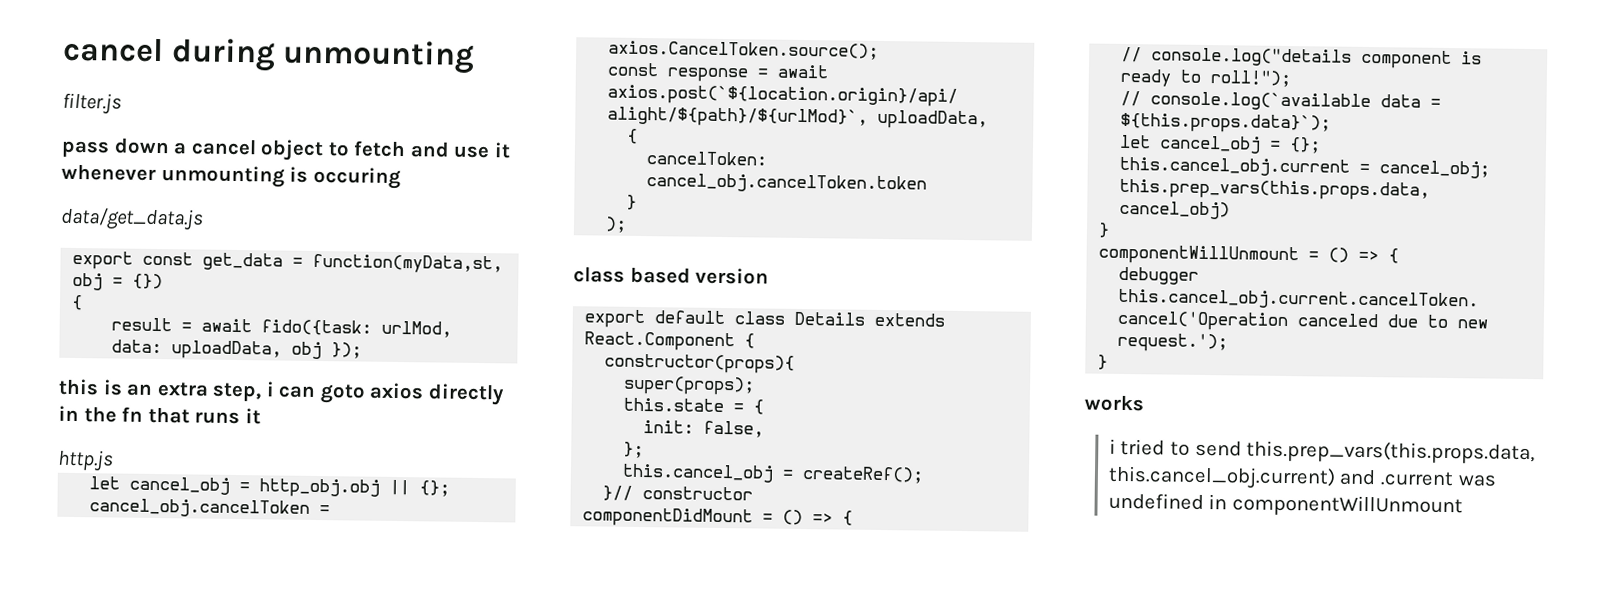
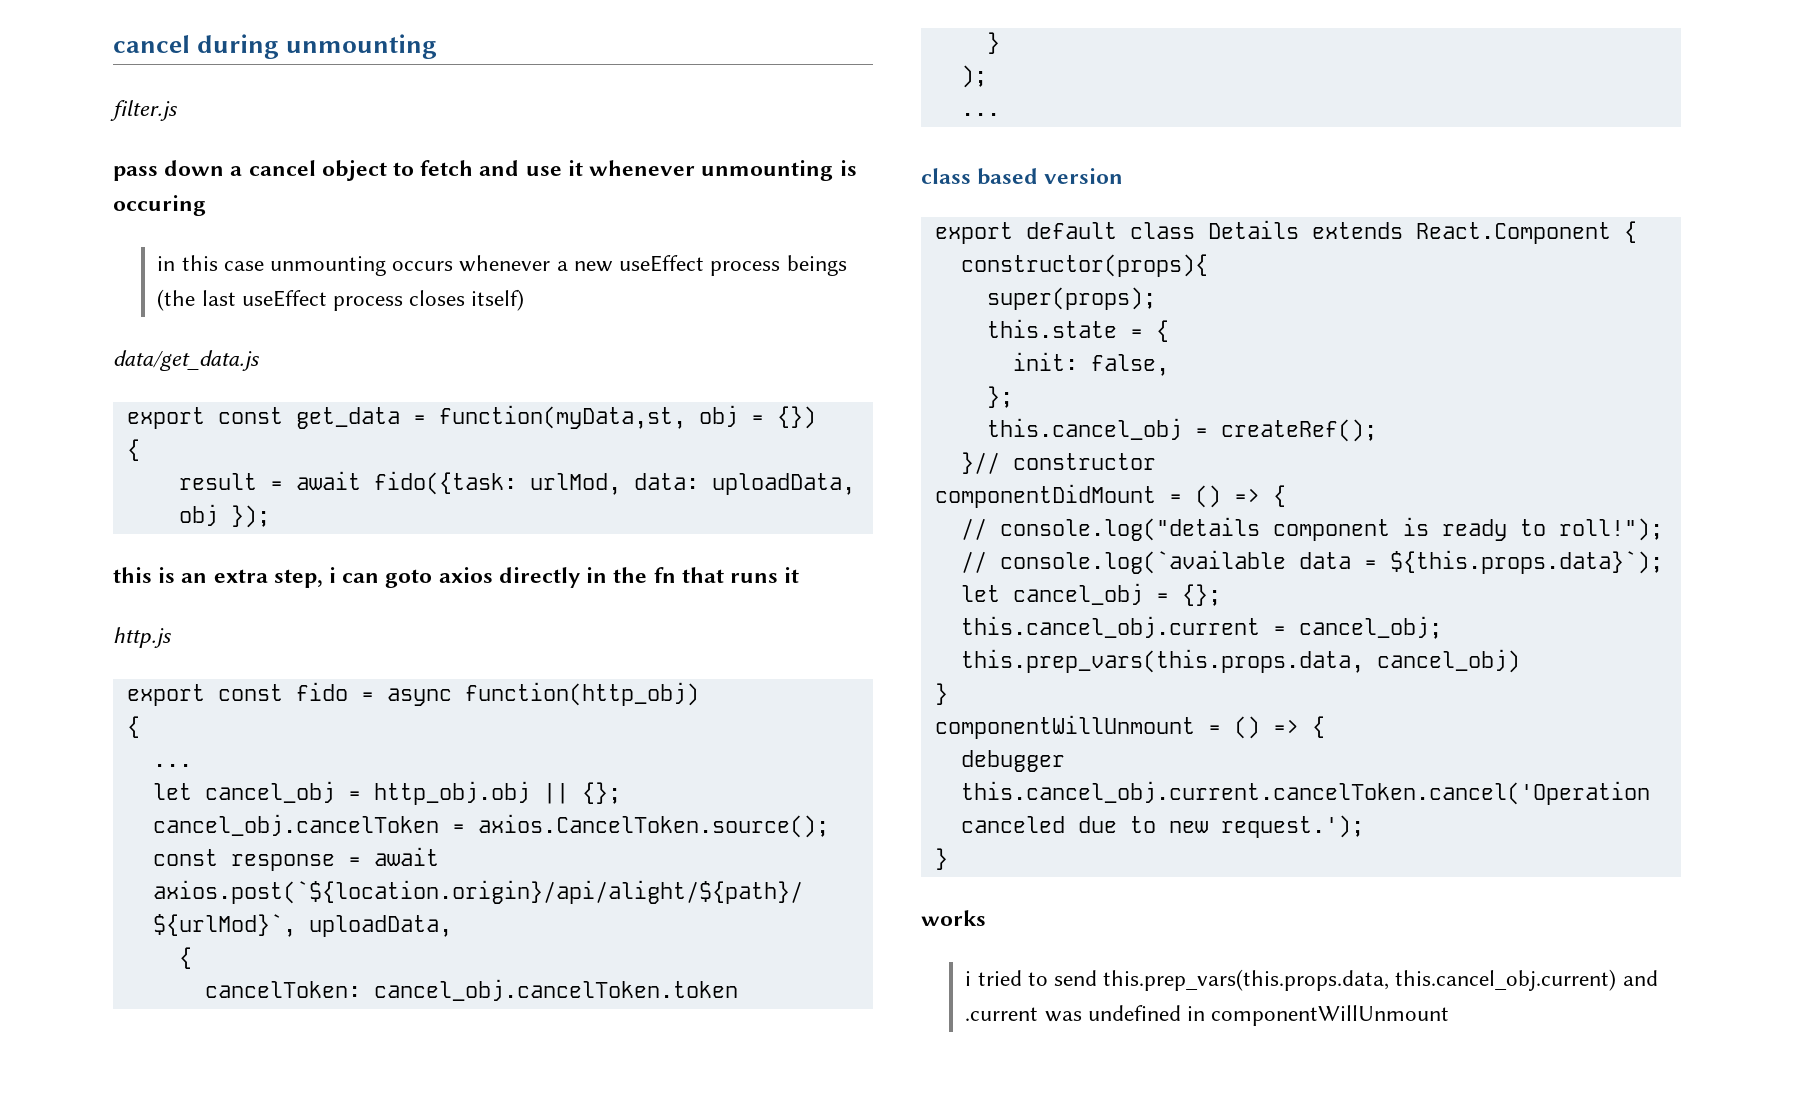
+ in this case unmounting occurs whenever a new useEffect process beings (the last useEffect process closes itself)
+ export const fido = async function(http_obj)
+ {
+ ...
  );
+ ...

